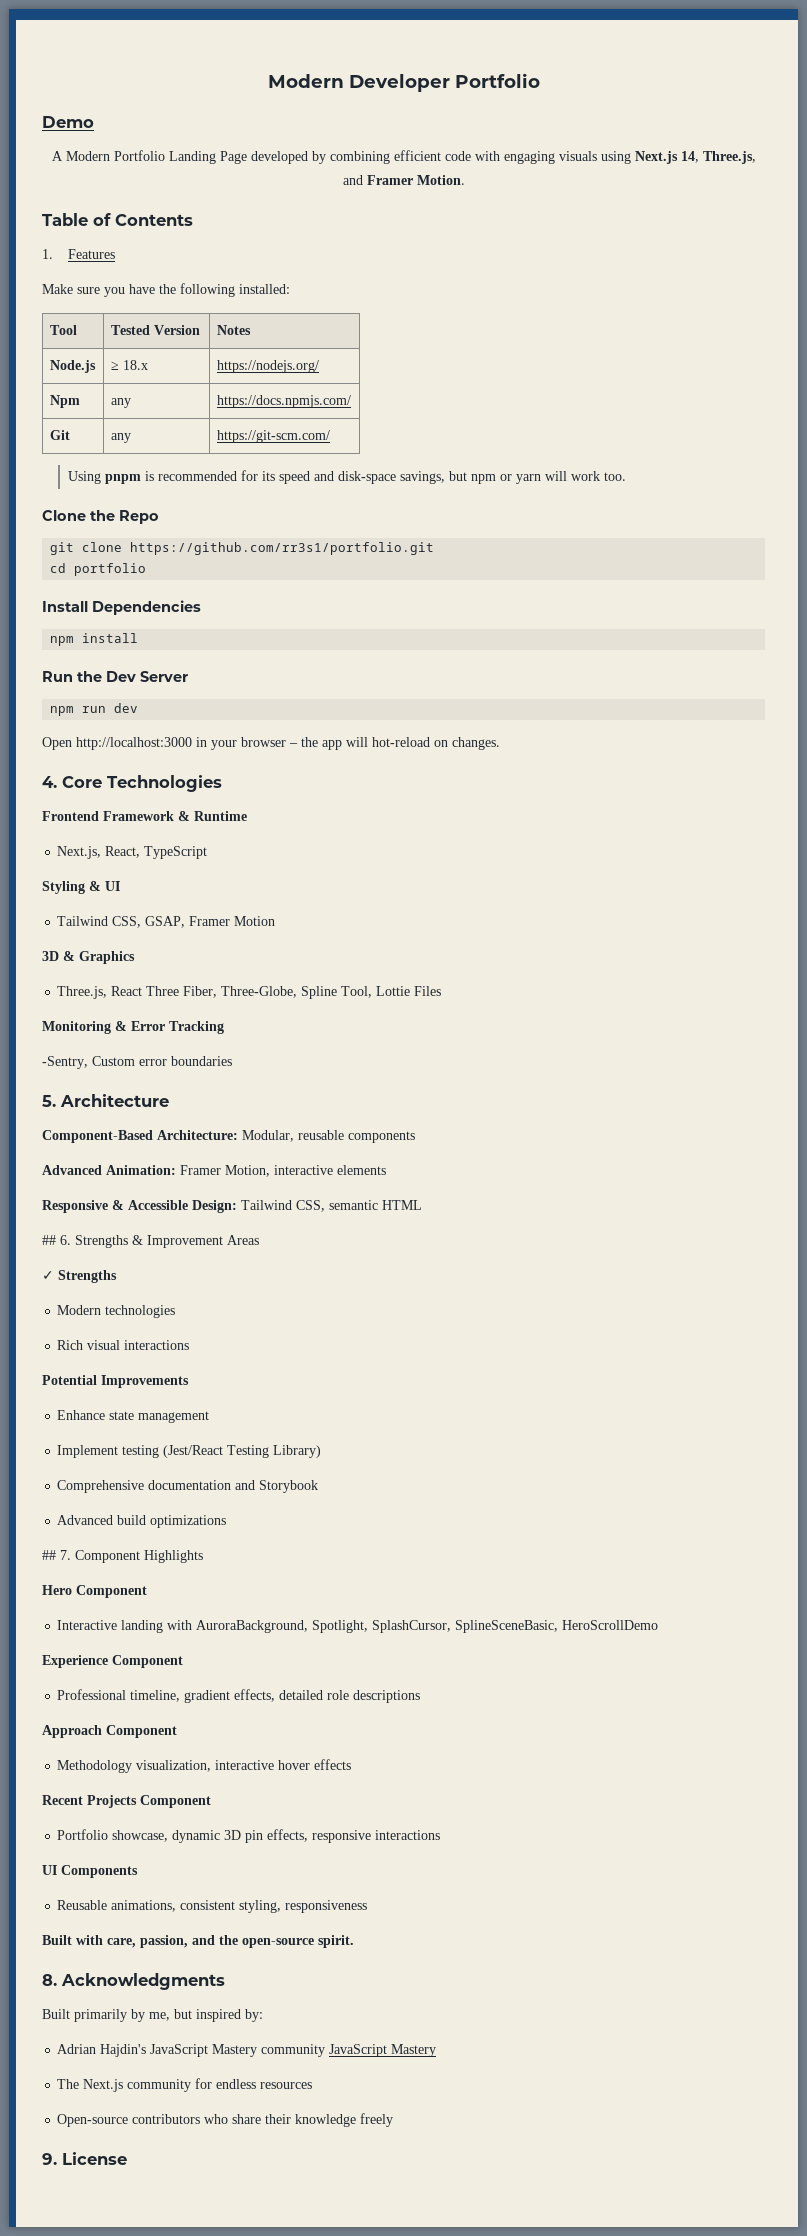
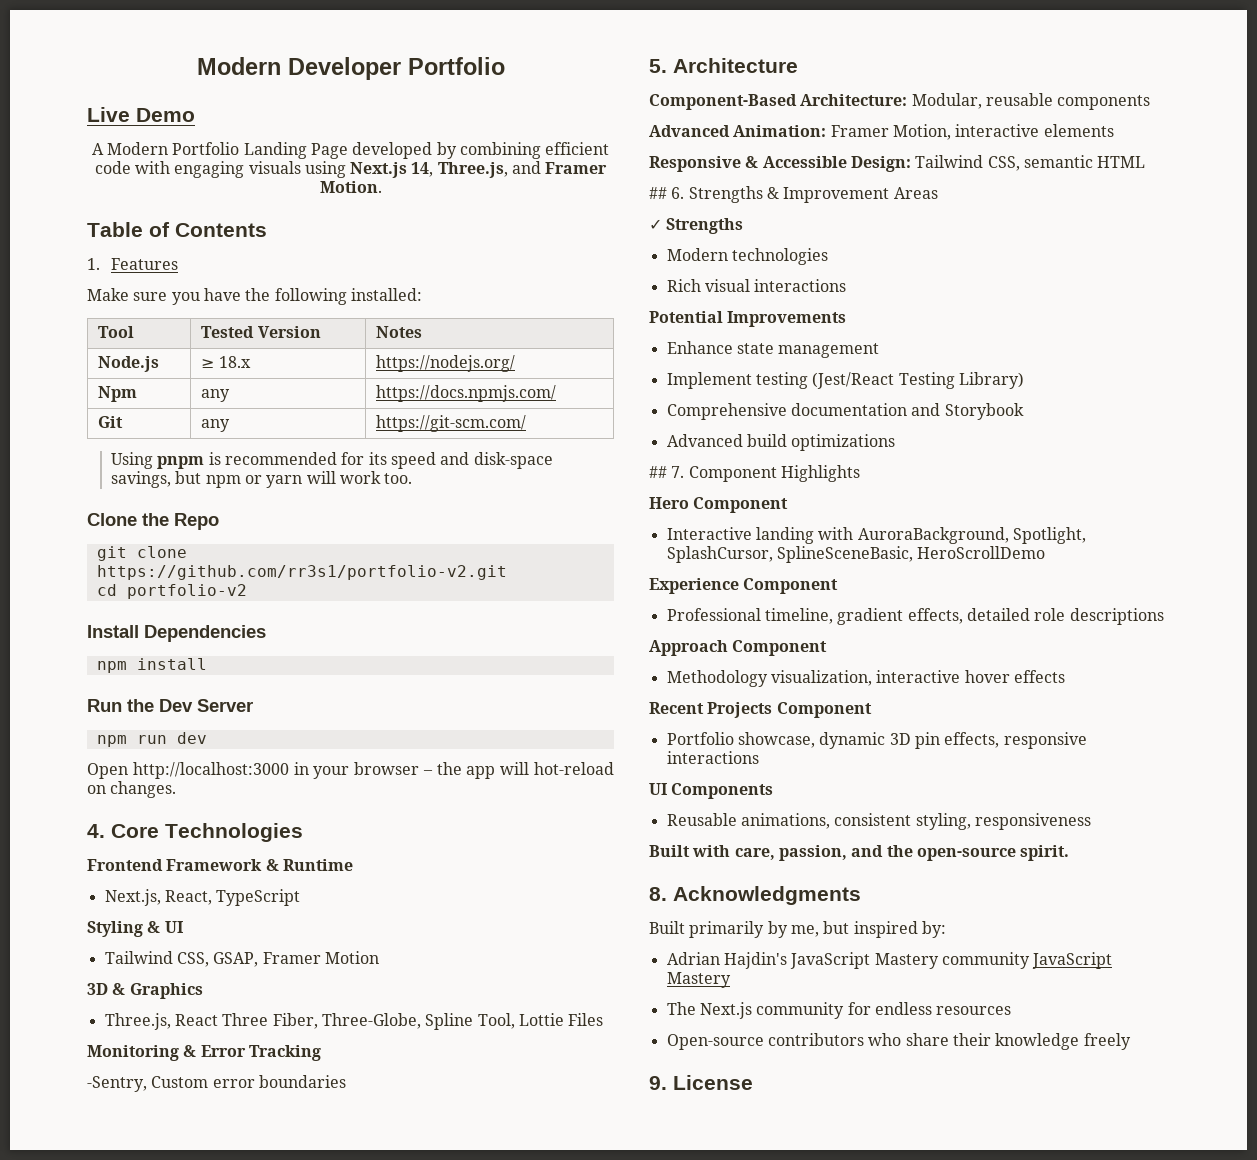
- Demo
+ Live Demo
- git clone https://github.com/rr3s1/portfolio.git
+ git clone https://github.com/rr3s1/portfolio-v2.git
- cd portfolio
+ cd portfolio-v2

